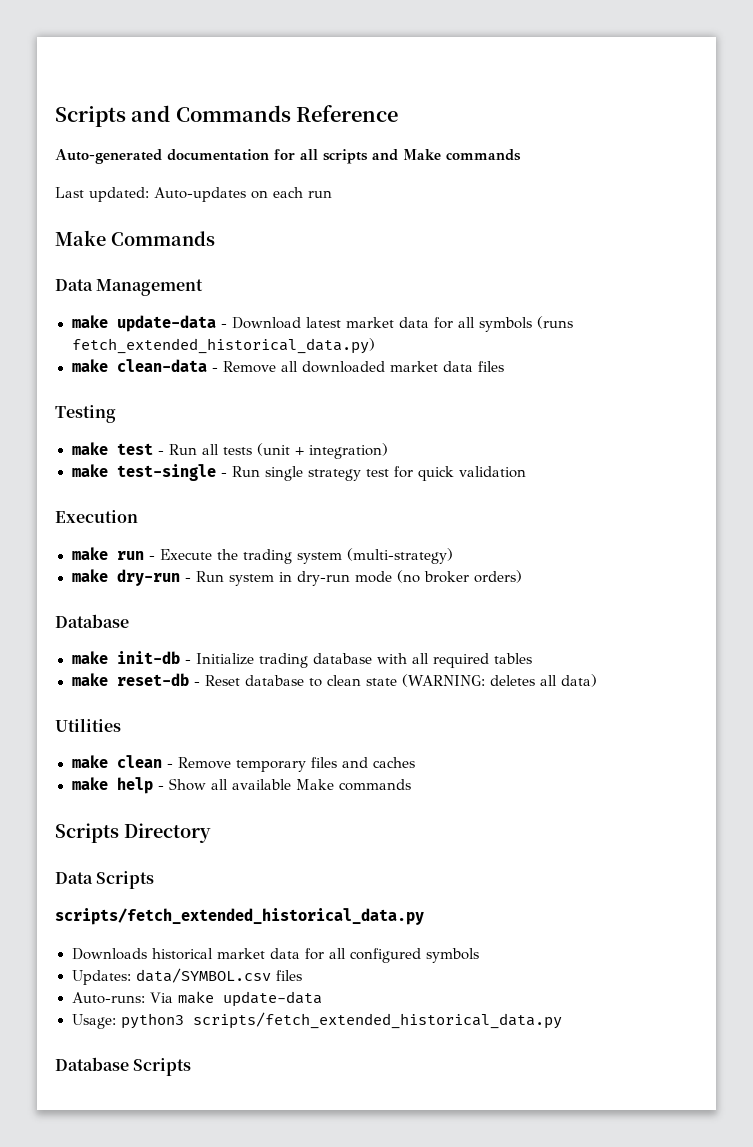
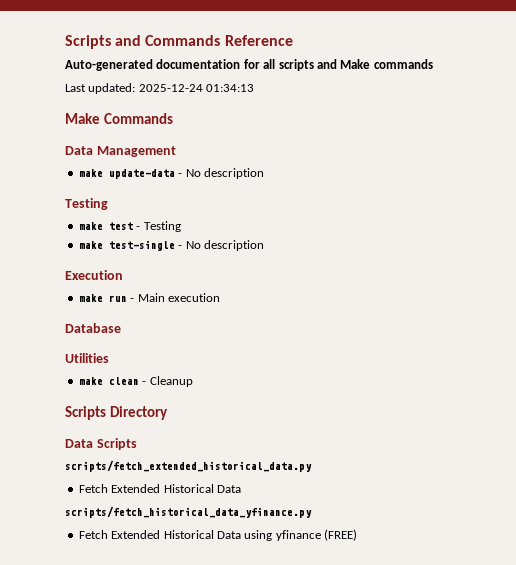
- Last updated: Auto-updates on each run
+ Last updated: 2025-12-24 01:34:13
- make update-data - Download latest market data for all symbols (runs fetch_extended_historical_data.py)
- make clean-data - Remove all downloaded market data files
+ make update-data - No description
  Testing
- make test - Run all tests (unit + integration)
- make test-single - Run single strategy test for quick validation
+ make test - Testing
+ make test-single - No description
  Execution
- make run - Execute the trading system (multi-strategy)
- make dry-run - Run system in dry-run mode (no broker orders)
+ make run - Main execution
  Database
- make init-db - Initialize trading database with all required tables
- make reset-db - Reset database to clean state (WARNING: deletes all data)
  Utilities
- make clean - Remove temporary files and caches
- make help - Show all available Make commands
+ make clean - Cleanup
  Data Scripts
  scripts/fetch_extended_historical_data.py
- Downloads historical market data for all configured symbols
- Updates: data/SYMBOL.csv files
- Auto-runs: Via make update-data
- Usage: python3 scripts/fetch_extended_historical_data.py
- Database Scripts
+ Fetch Extended Historical Data
+ scripts/fetch_historical_data_yfinance.py
+ Fetch Extended Historical Data using yfinance (FREE)

